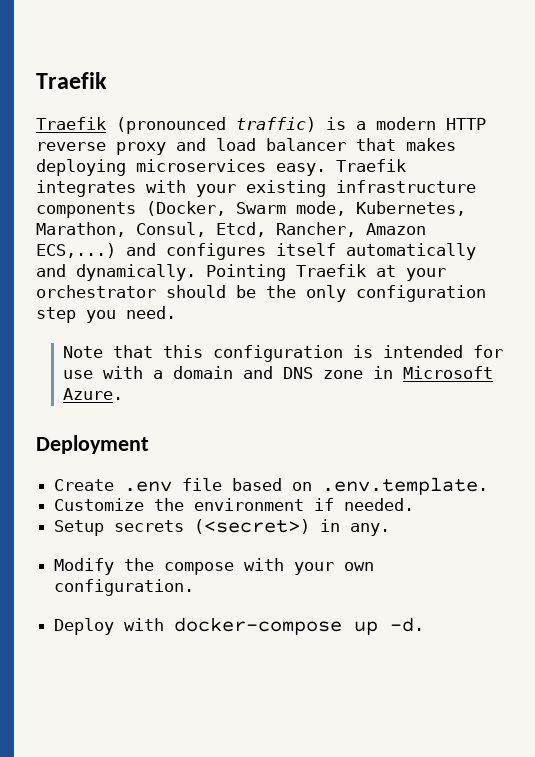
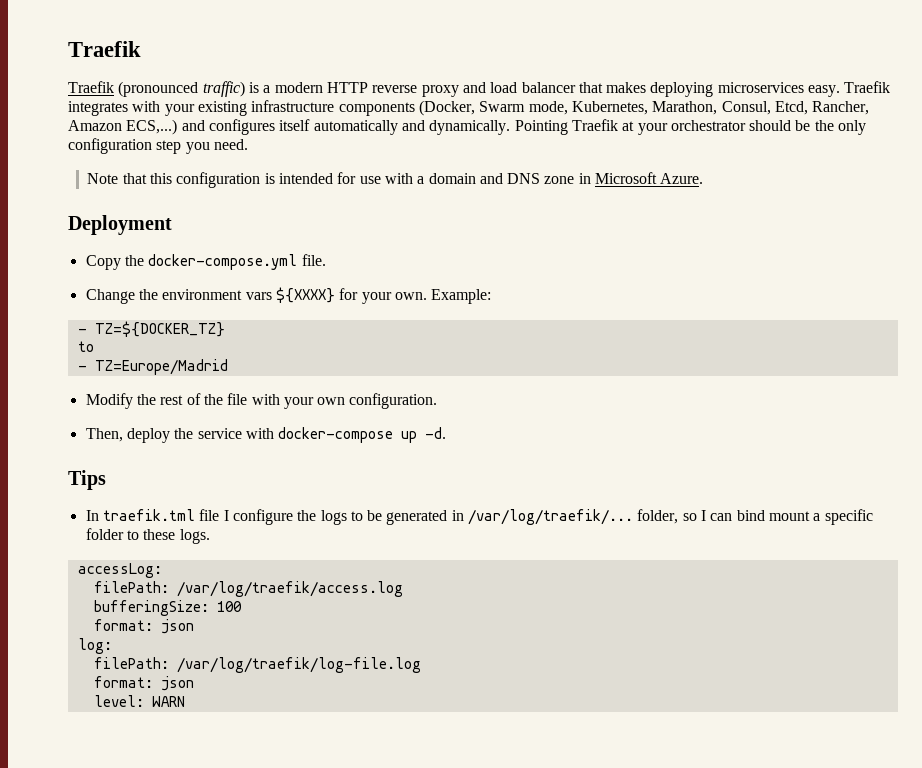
- Create .env file based on .env.template.
- Customize the environment if needed.
- Setup secrets (<secret>) in any.
- Modify the compose with your own configuration.
+ Copy the docker-compose.yml file.
+ Change the environment vars ${XXXX} for your own. Example:
+ - TZ=${DOCKER_TZ}
+ to
+ - TZ=Europe/Madrid
+ Modify the rest of the file with your own configuration.
- Deploy with docker-compose up -d.
+ Then, deploy the service with docker-compose up -d.
+ Tips
+ In traefik.tml file I configure the logs to be generated in /var/log/traefik/... folder, so I can bind mount a specific folder to these logs.
+ accessLog:
+ filePath: /var/log/traefik/access.log
+ bufferingSize: 100
+ format: json
+ log:
+ filePath: /var/log/traefik/log-file.log
+ format: json
+ level: WARN

